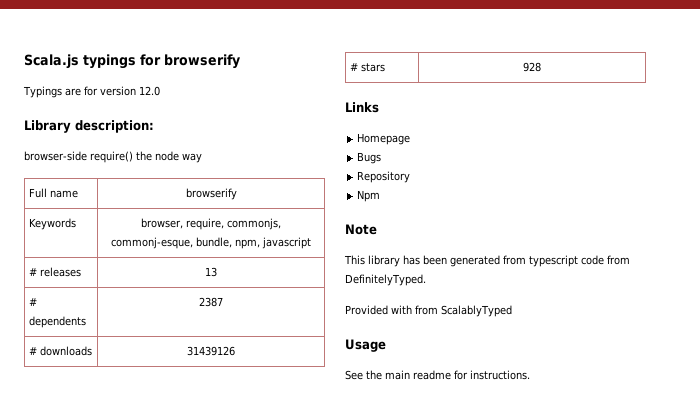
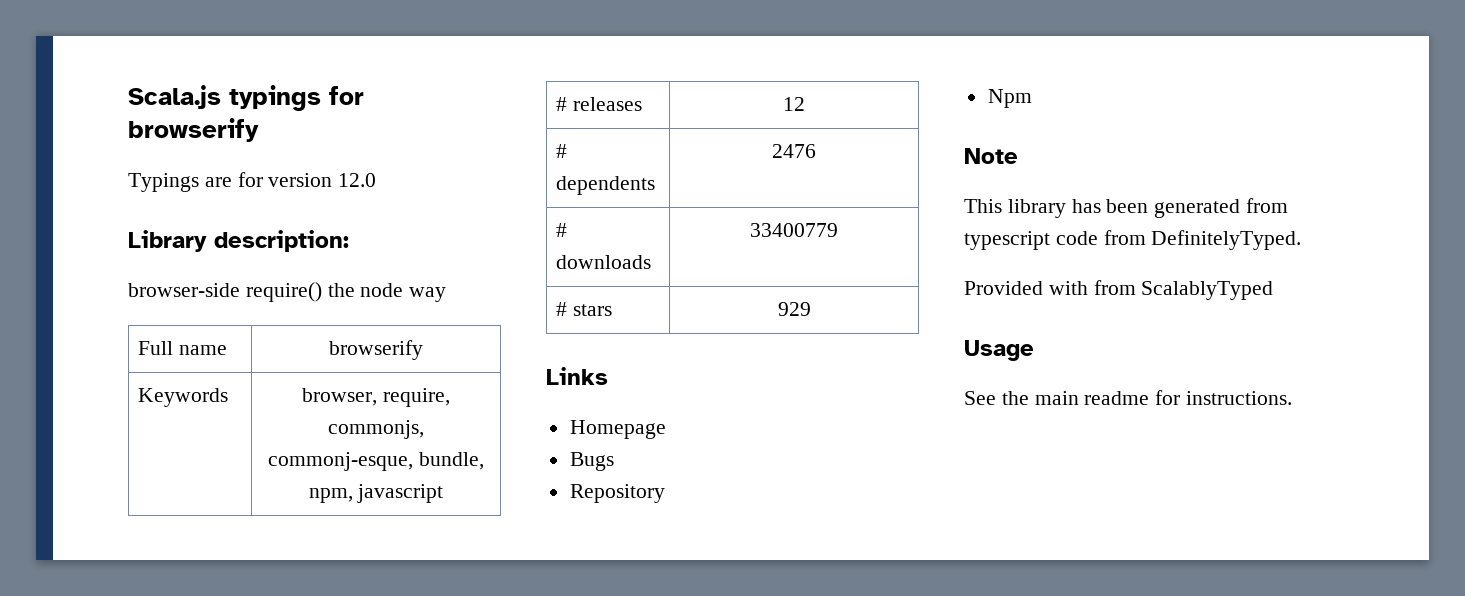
- # releases | 13
+ # releases | 12
- # dependents | 2387
+ # dependents | 2476
- # downloads | 31439126
+ # downloads | 33400779
- # stars | 928
+ # stars | 929

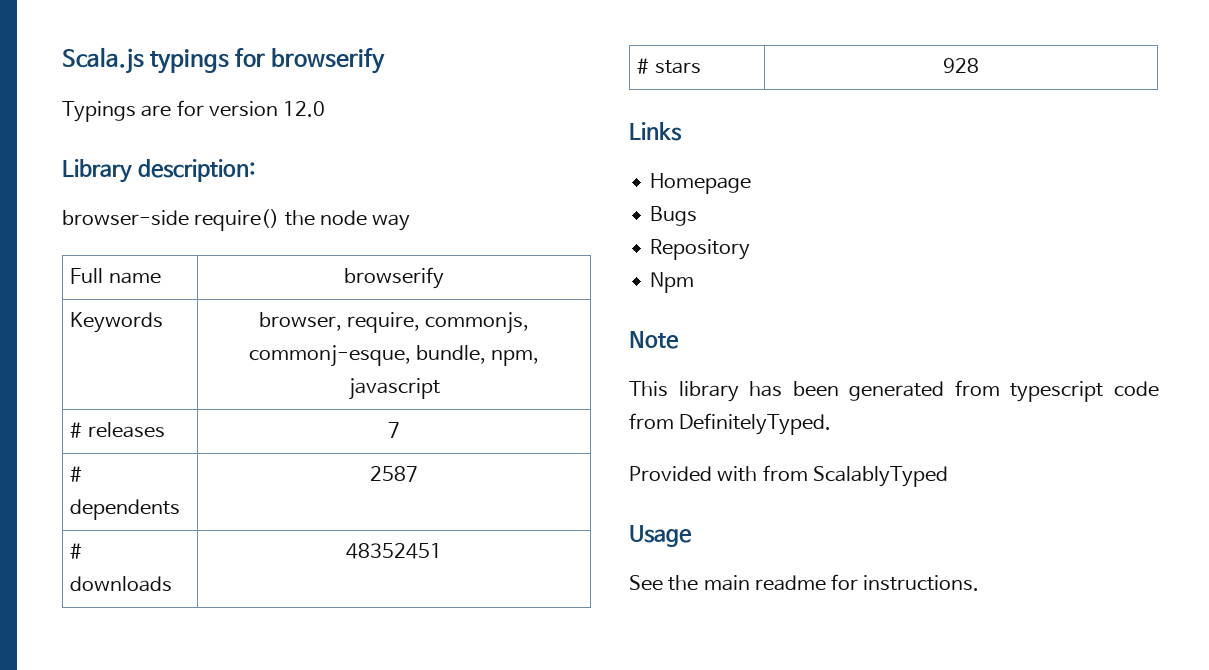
- # releases | 12
+ # releases | 7
- # dependents | 2476
+ # dependents | 2587
- # downloads | 33400779
+ # downloads | 48352451
- # stars | 929
+ # stars | 928

